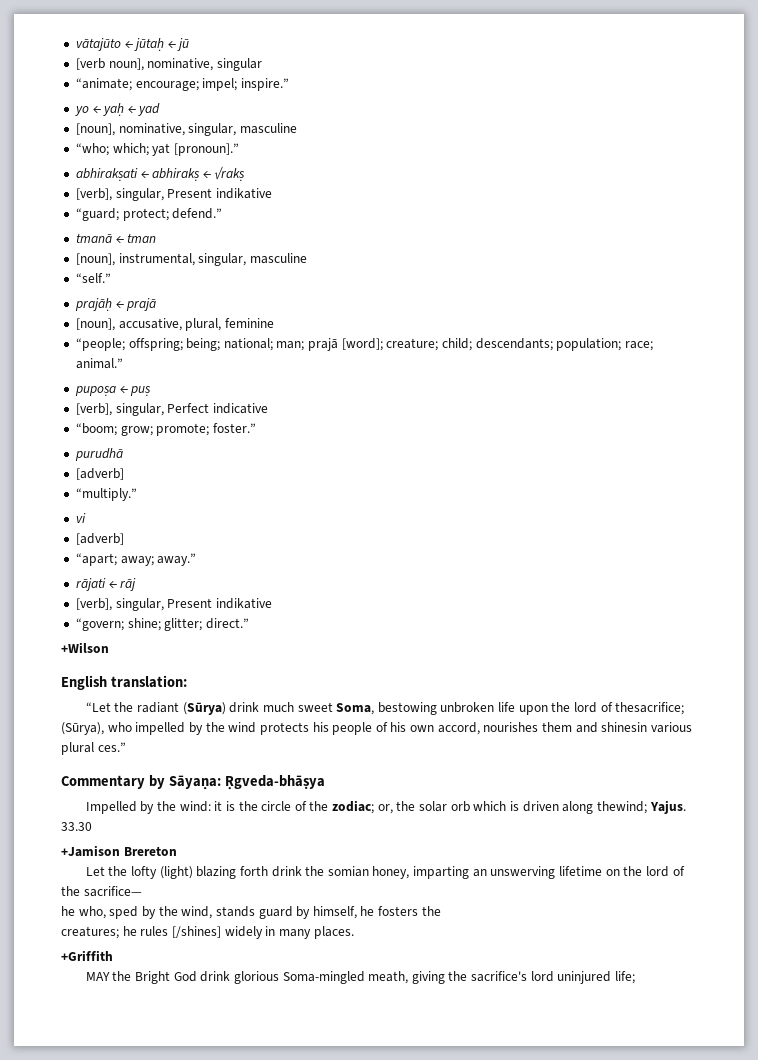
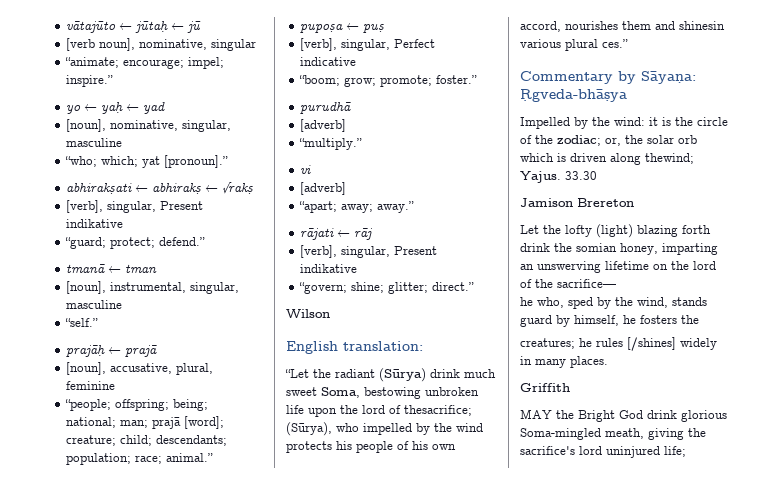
- +Wilson
+ Wilson
- +Jamison Brereton
+ Jamison Brereton
- +Griffith
+ Griffith

